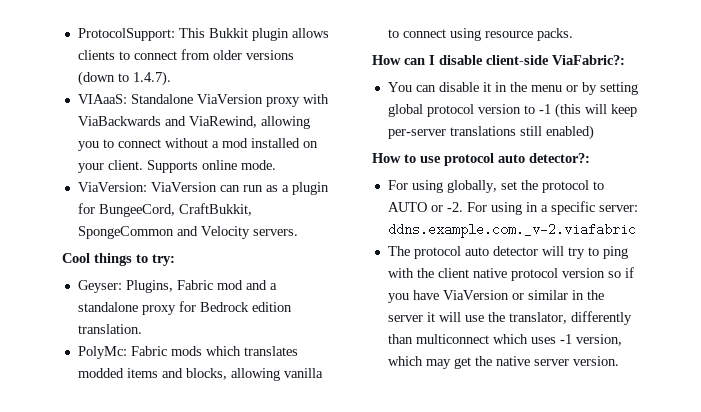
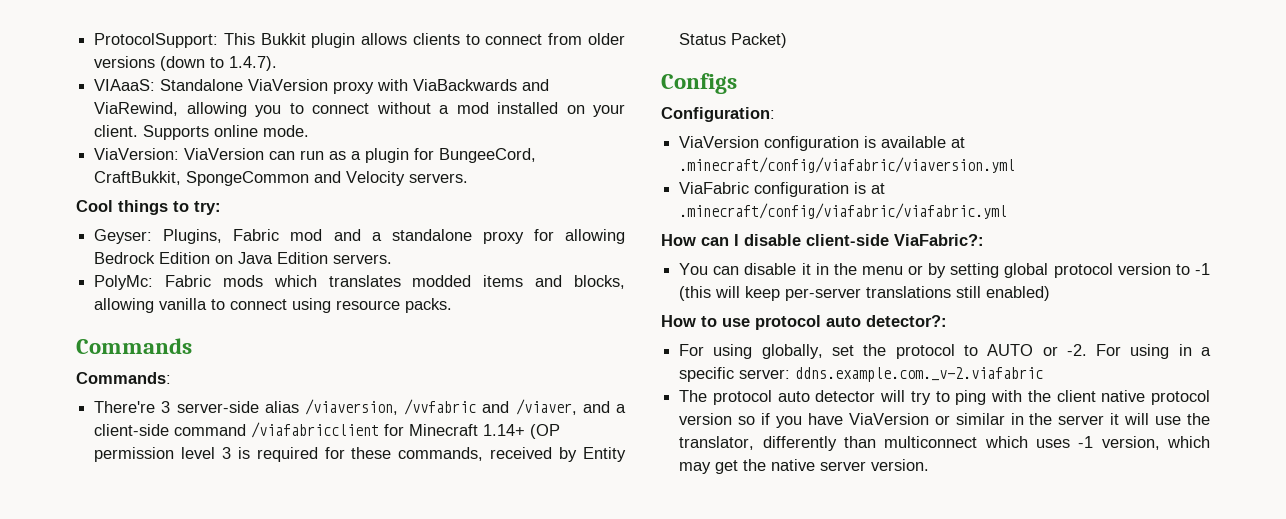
- Geyser: Plugins, Fabric mod and a standalone proxy for Bedrock edition translation.
+ Geyser: Plugins, Fabric mod and a standalone proxy for allowing Bedrock Edition on Java Edition servers.
+ Commands
+ Commands:
+ There're 3 server-side alias /viaversion, /vvfabric and /viaver, and a client-side command /viafabricclient for Minecraft 1.14+ (OP permission level 3 is required for these commands, received by Entity Status Packet)
+ Configs
+ Configuration:
+ ViaVersion configuration is available at .minecraft/config/viafabric/viaversion.yml
+ ViaFabric configuration is at .minecraft/config/viafabric/viafabric.yml

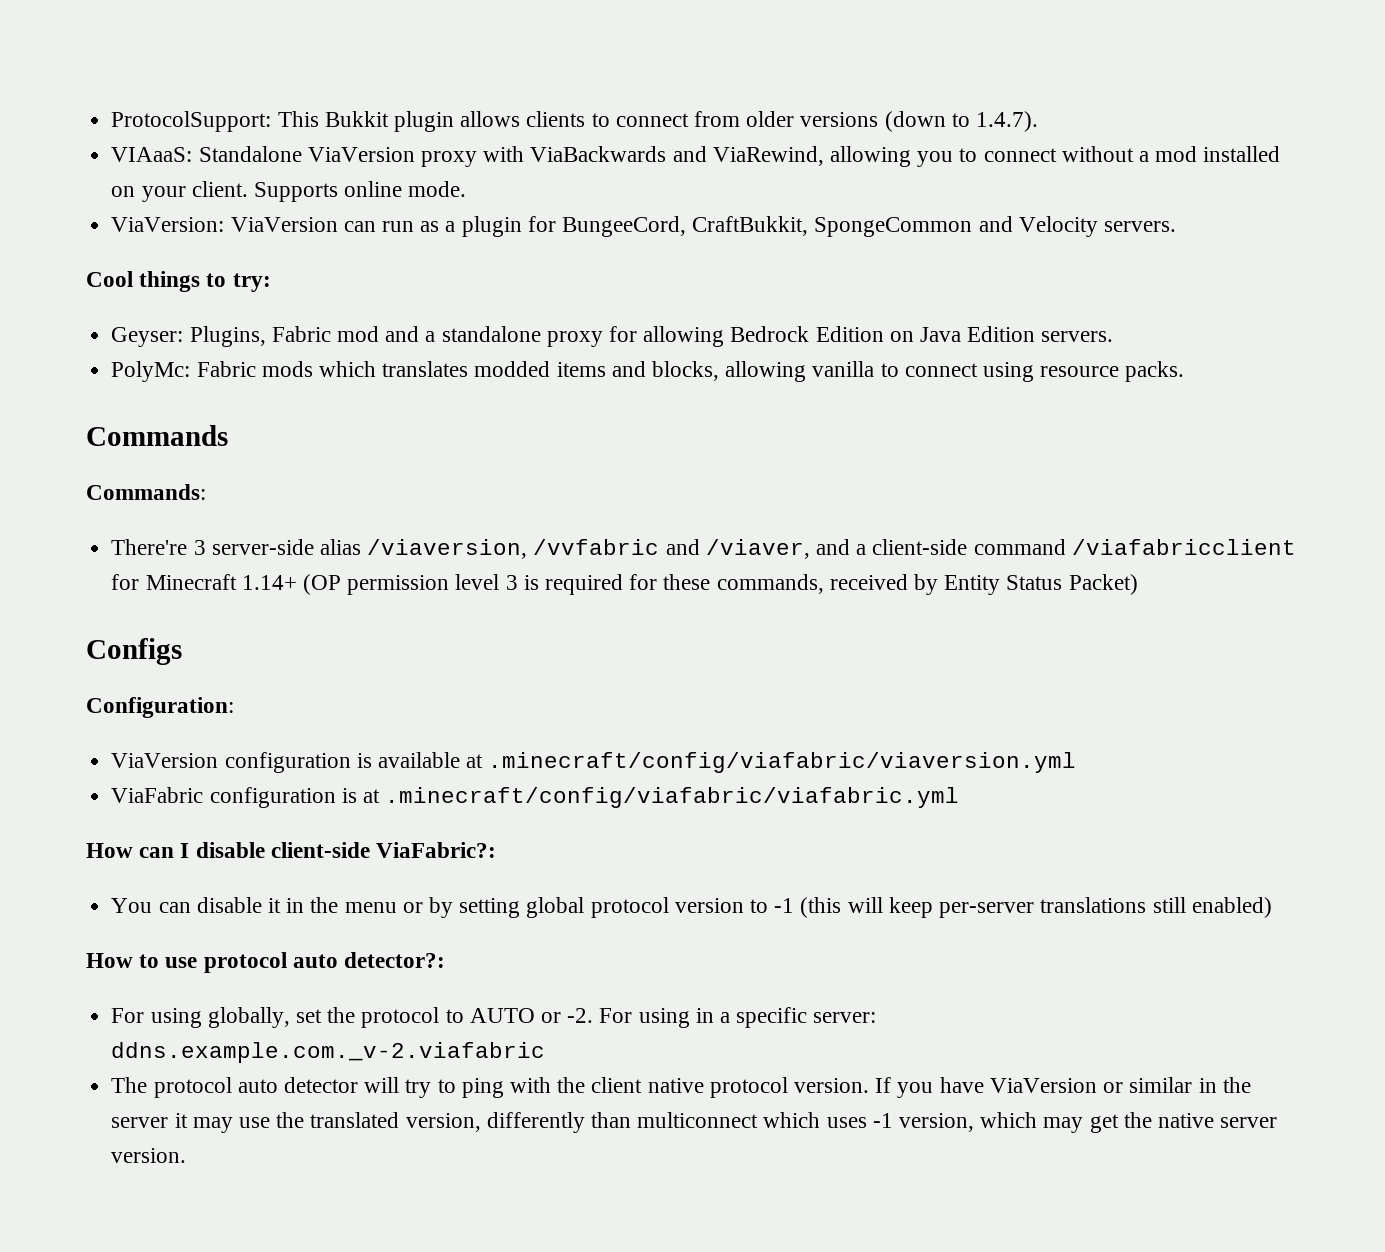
- The protocol auto detector will try to ping with the client native protocol version so if you have ViaVersion or similar in the server it will use the translator, differently than multiconnect which uses -1 version, which may get the native server version.
+ The protocol auto detector will try to ping with the client native protocol version. If you have ViaVersion or similar in the server it may use the translated version, differently than multiconnect which uses -1 version, which may get the native server version.

